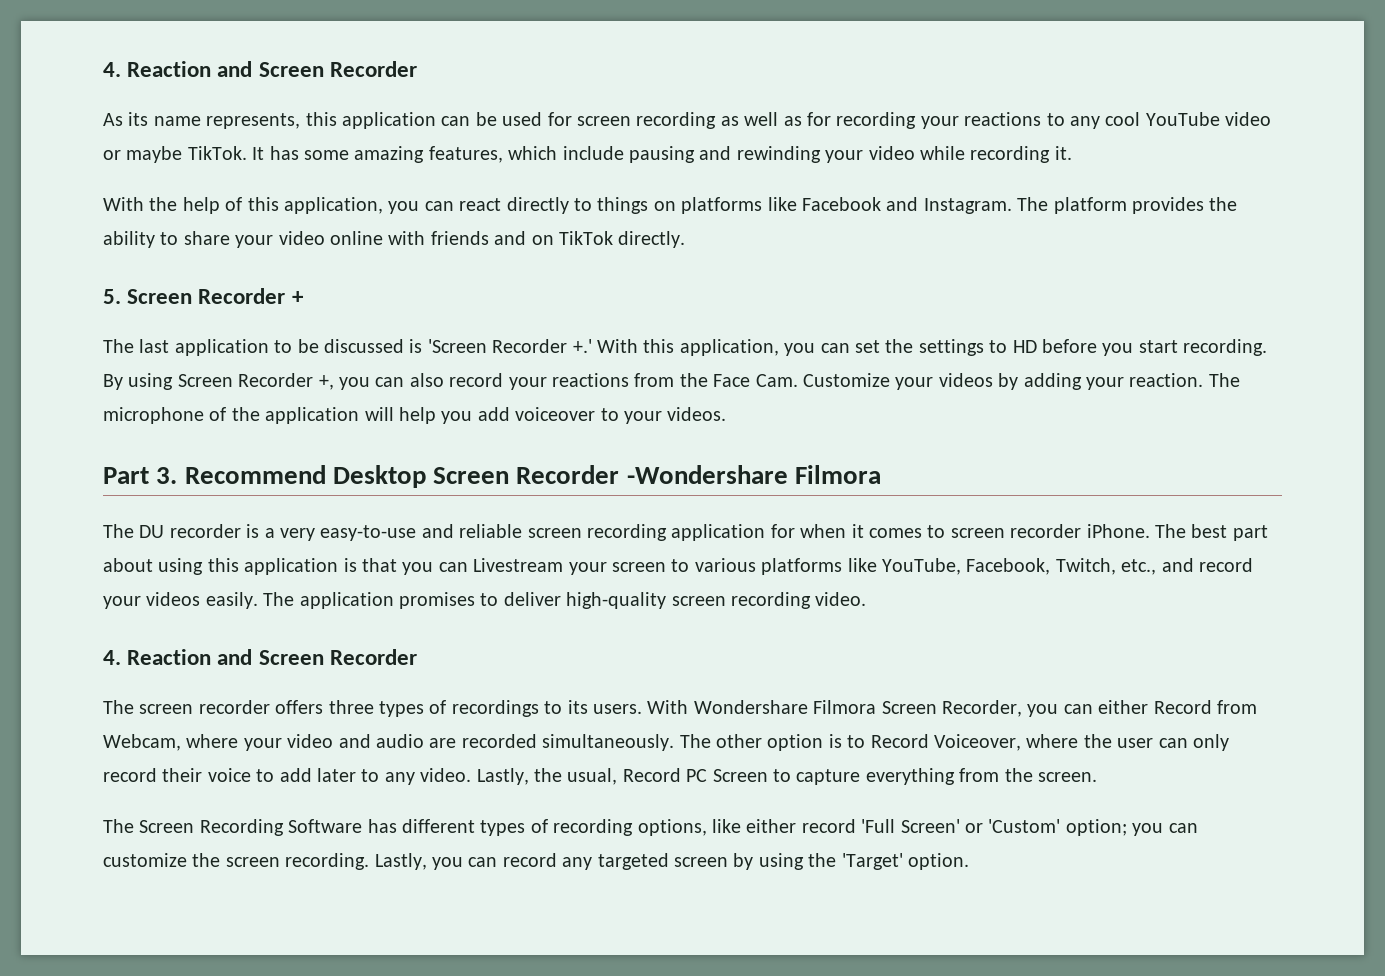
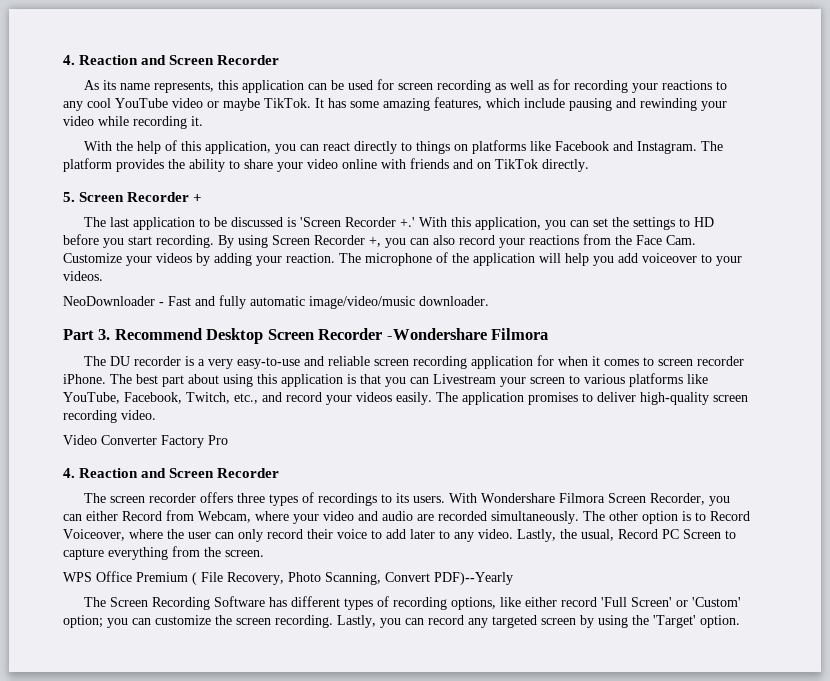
+ NeoDownloader - Fast and fully automatic image/video/music downloader.
+ Video Converter Factory Pro
+ WPS Office Premium ( File Recovery, Photo Scanning, Convert PDF)--Yearly

